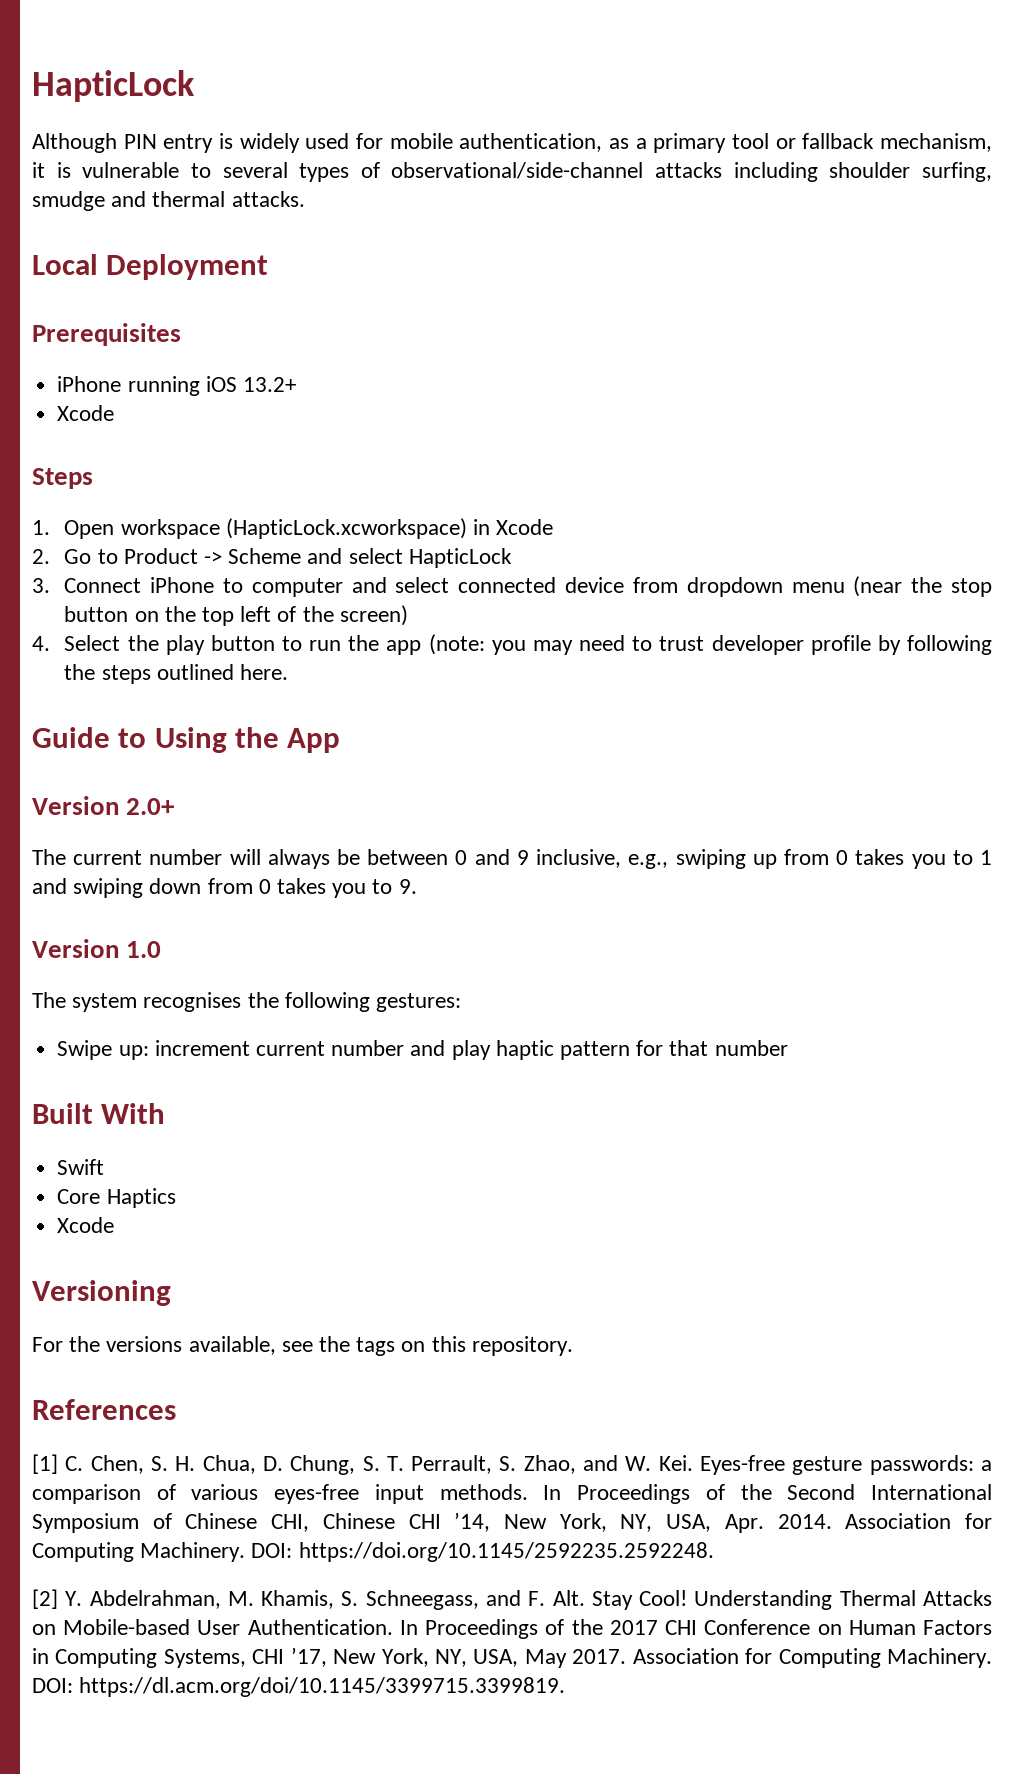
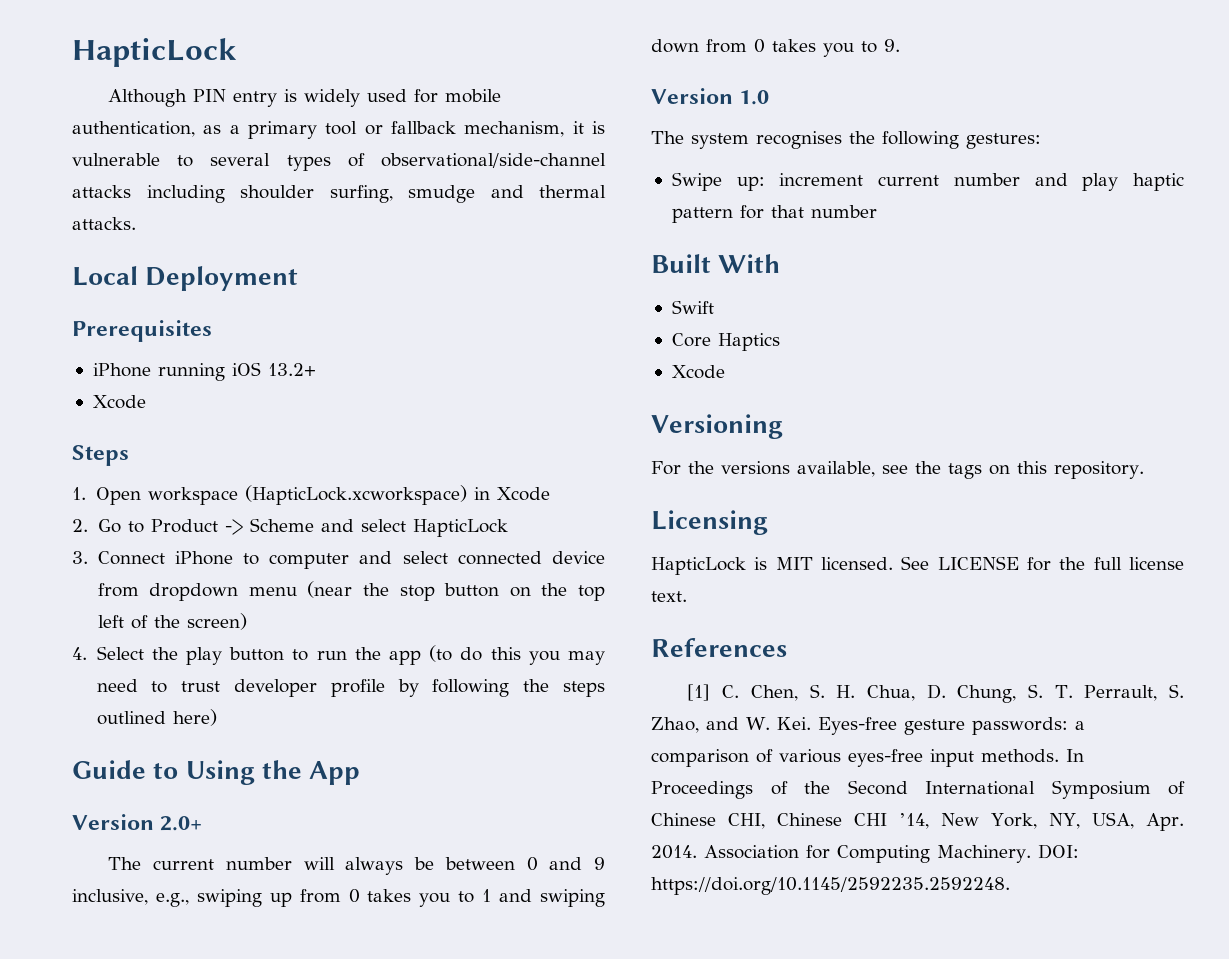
- 4. Select the play button to run the app (note: you may need to trust developer profile by following the steps outlined here.
+ 4. Select the play button to run the app (to do this you may need to trust developer profile by following the steps outlined here)
+ Licensing
+ HapticLock is MIT licensed. See LICENSE for the full license text.
- [2] Y. Abdelrahman, M. Khamis, S. Schneegass, and F. Alt. Stay Cool! Understanding Thermal Attacks on Mobile-based User Authentication. In Proceedings of the 2017 CHI Conference on Human Factors in Computing Systems, CHI ’17, New York, NY, USA, May 2017. Association for Computing Machinery. DOI: https://dl.acm.org/doi/10.1145/3399715.3399819.

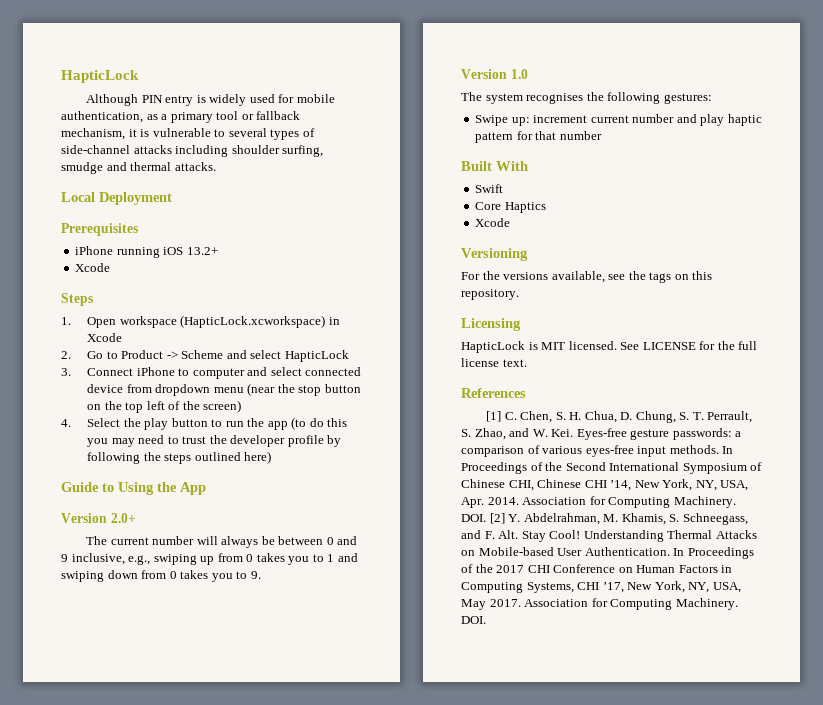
- Although PIN entry is widely used for mobile authentication, as a primary tool or fallback mechanism, it is vulnerable to several types of observational/side-channel attacks including shoulder surfing, smudge and thermal attacks.
+ Although PIN entry is widely used for mobile authentication, as a primary tool or fallback mechanism, it is vulnerable to several types of side-channel attacks including shoulder surfing, smudge and thermal attacks.
- 4. Select the play button to run the app (to do this you may need to trust developer profile by following the steps outlined here)
+ 4. Select the play button to run the app (to do this you may need to trust the developer profile by following the steps outlined here)
- DOI: https://doi.org/10.1145/2592235.2592248.
+ DOI. [2] Y. Abdelrahman, M. Khamis, S. Schneegass, and F. Alt. Stay Cool! Understanding Thermal Attacks on Mobile-based User Authentication. In Proceedings of the 2017 CHI Conference on Human Factors in Computing Systems, CHI ’17, New York, NY, USA, May 2017. Association for Computing Machinery. DOI.

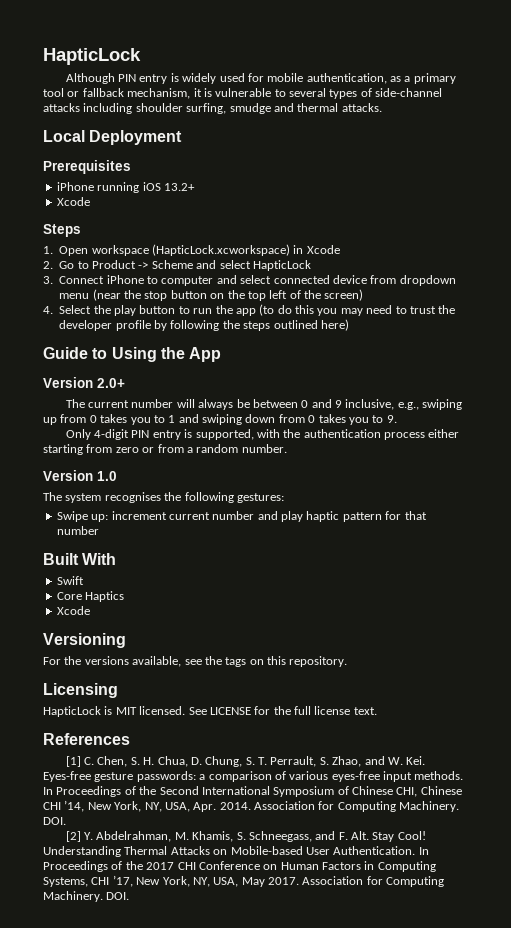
+ Only 4-digit PIN entry is supported, with the authentication process either starting from zero or from a random number.
- In Proceedings of the Second International Symposium of Chinese CHI, Chinese CHI ’14, New York, NY, USA, Apr. 2014. Association for Computing Machinery. DOI. [2] Y. Abdelrahman, M. Khamis, S. Schneegass, and F. Alt. Stay Cool!
+ In Proceedings of the Second International Symposium of Chinese CHI, Chinese CHI ’14, New York, NY, USA, Apr. 2014. Association for Computing Machinery. DOI.
+ [2] Y. Abdelrahman, M. Khamis, S. Schneegass, and F. Alt. Stay Cool!

